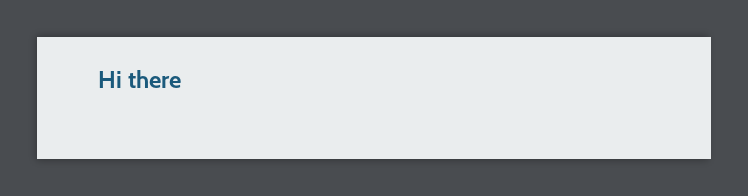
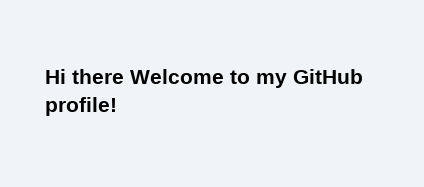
- Hi there
+ Hi there Welcome to my GitHub profile!

